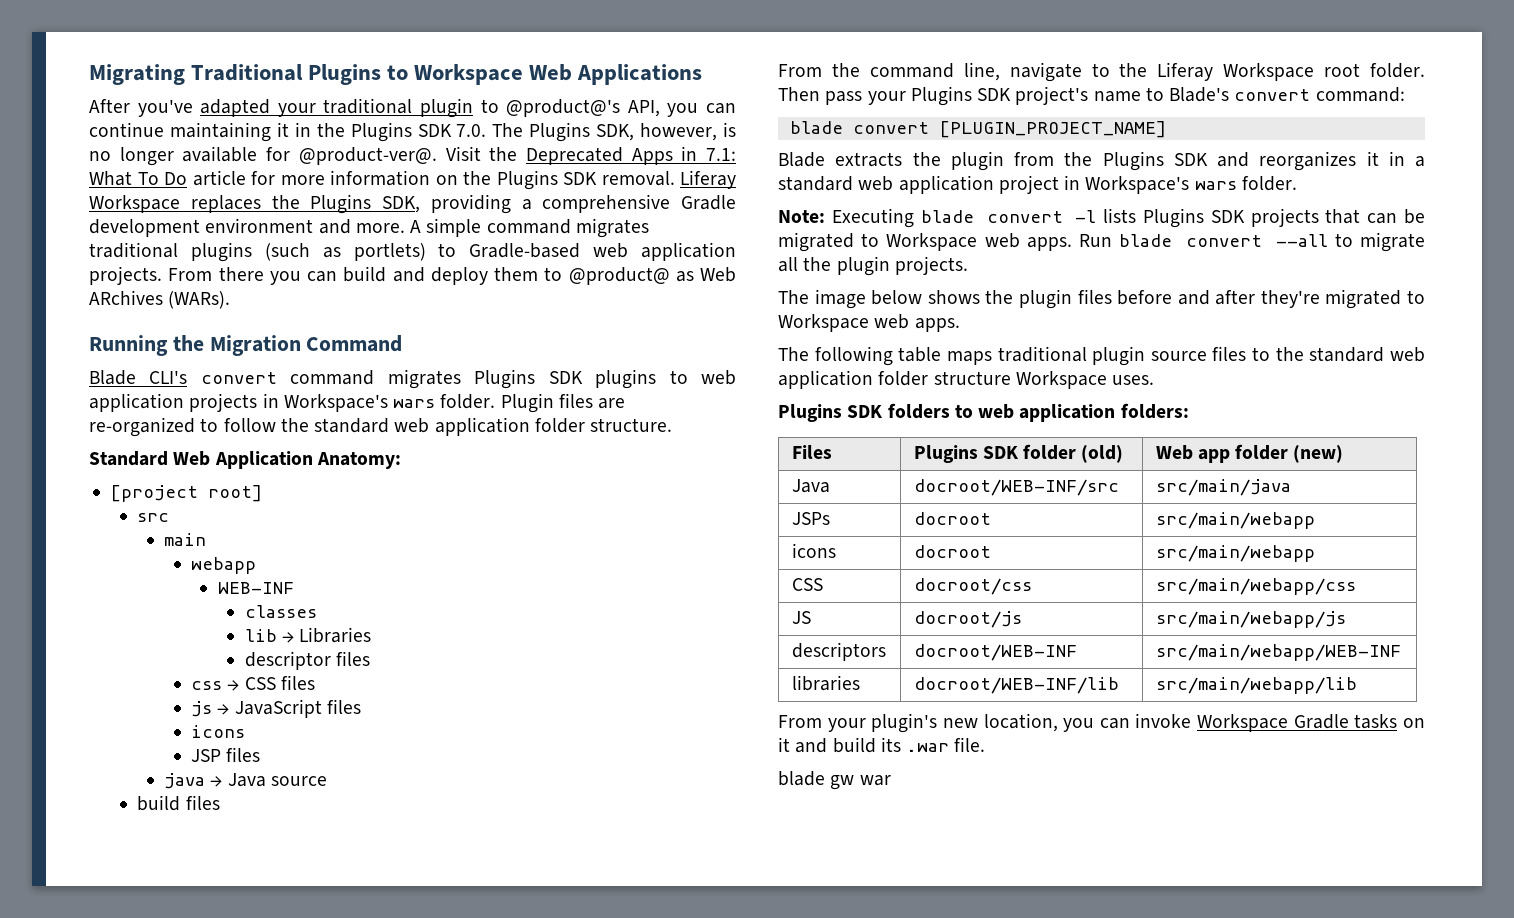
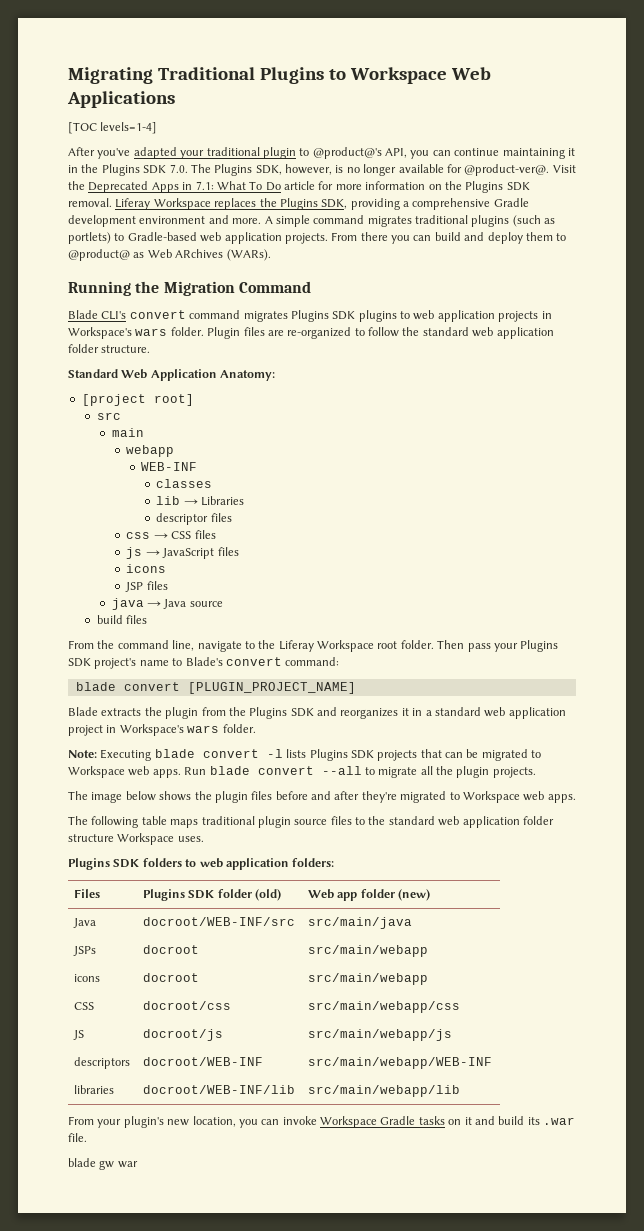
+ [TOC levels=1-4]

